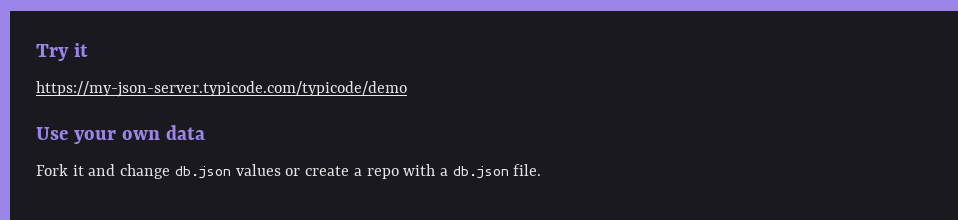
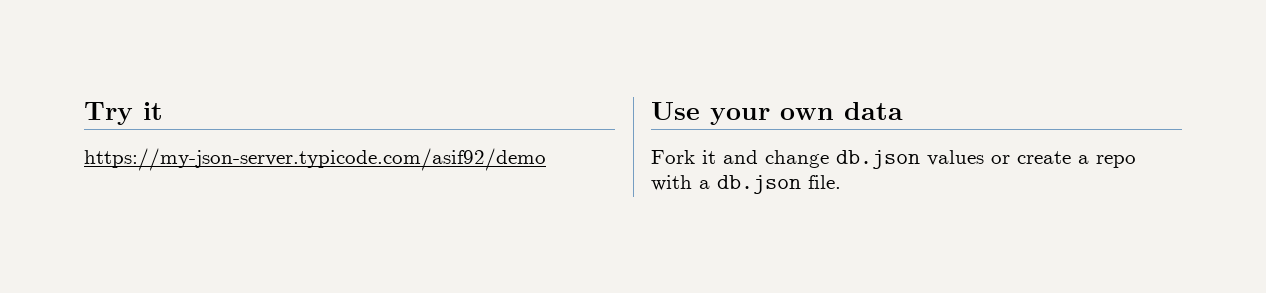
- https://my-json-server.typicode.com/typicode/demo
+ https://my-json-server.typicode.com/asif92/demo

